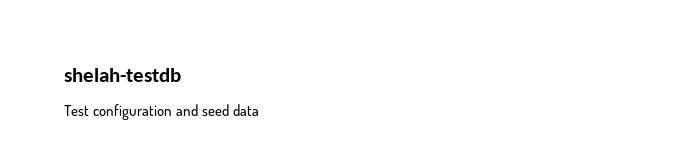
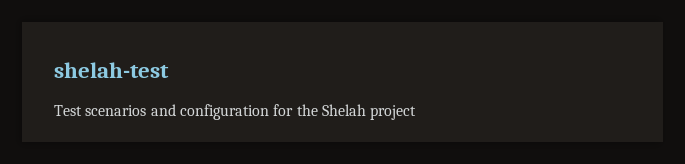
- shelah-testdb
+ shelah-test
- Test configuration and seed data
+ Test scenarios and configuration for the Shelah project

